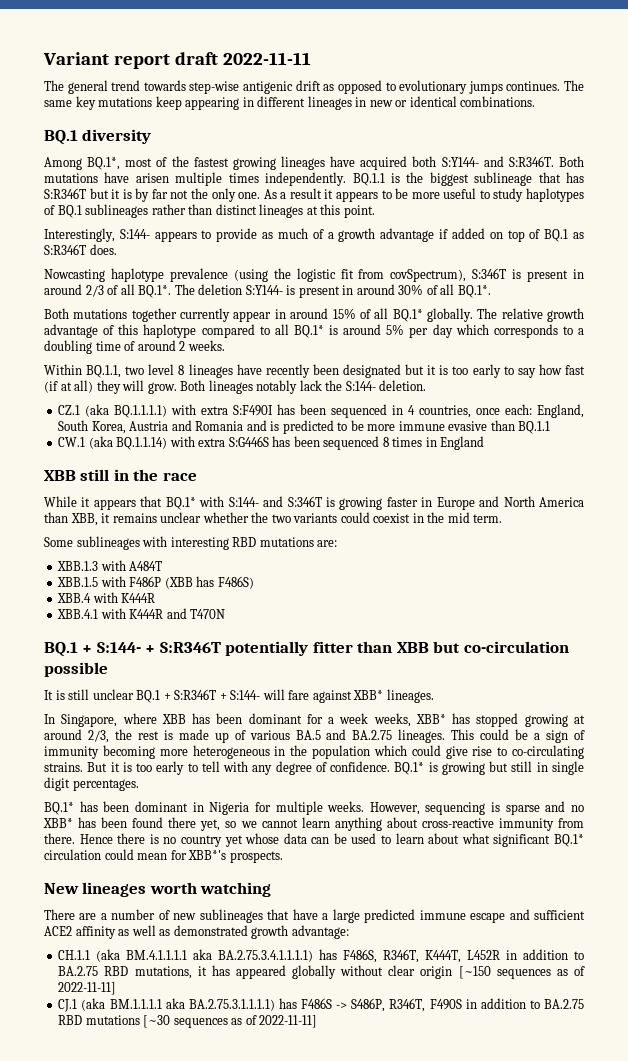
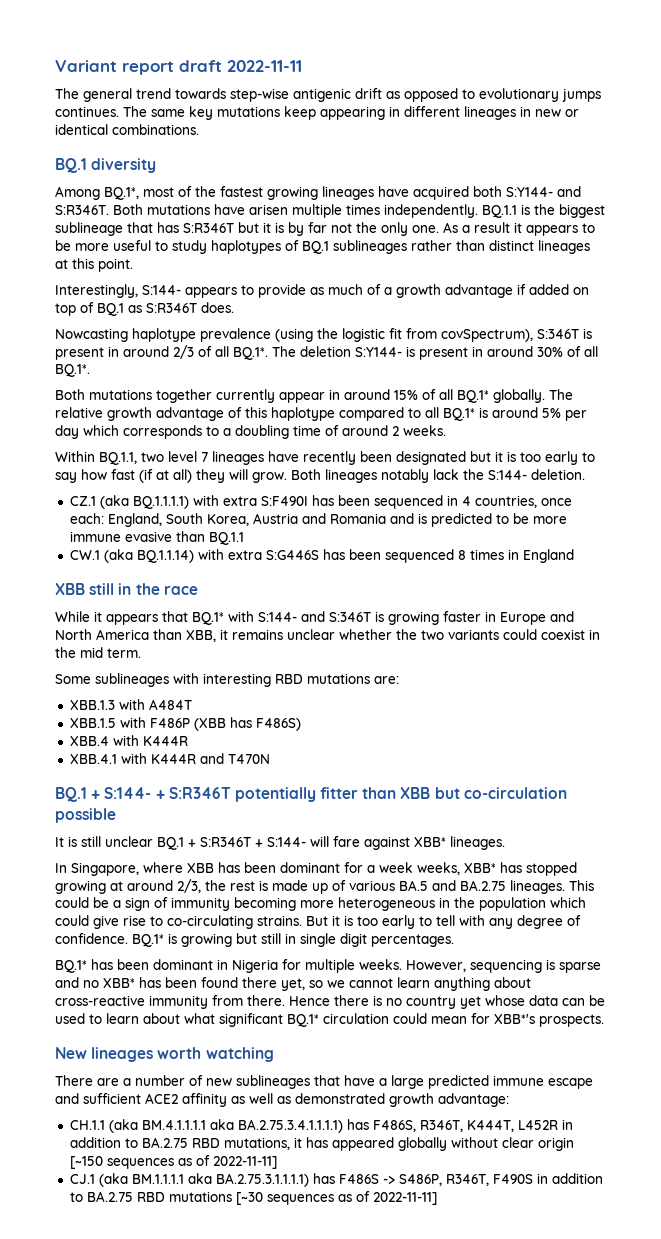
- Within BQ.1.1, two level 8 lineages have recently been designated but it is too early to say how fast (if at all) they will grow.
+ Within BQ.1.1, two level 7 lineages have recently been designated but it is too early to say how fast (if at all) they will grow.

